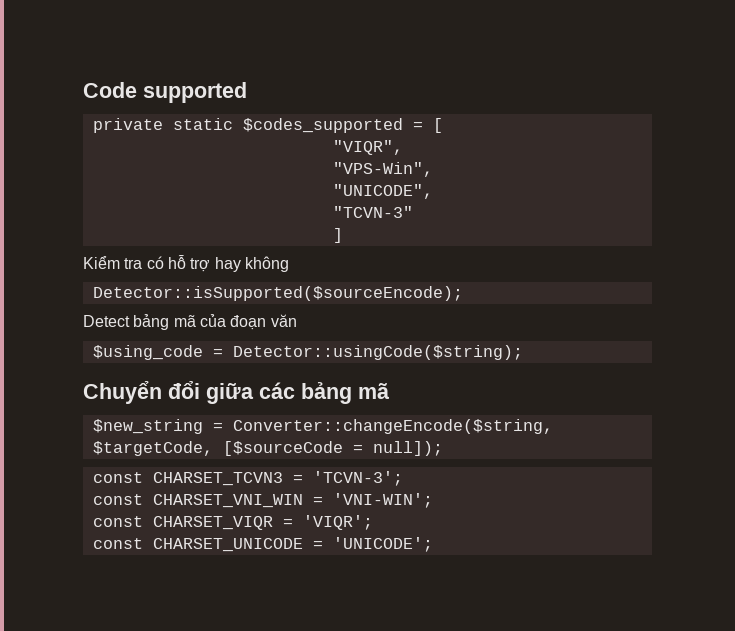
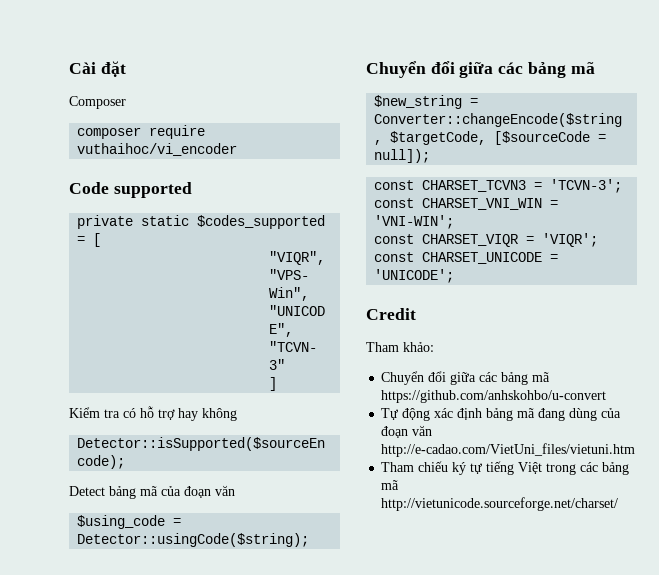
+ Cài đặt
+ Composer
+ composer require vuthaihoc/vi_encoder
+ Credit
+ Tham khảo:
+ Chuyển đổi giữa các bảng mã https://github.com/anhskohbo/u-convert
+ Tự động xác định bảng mã đang dùng của đoạn văn http://e-cadao.com/VietUni_files/vietuni.htm
+ Tham chiếu ký tự tiếng Việt trong các bảng mã http://vietunicode.sourceforge.net/charset/

